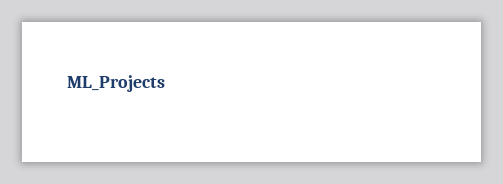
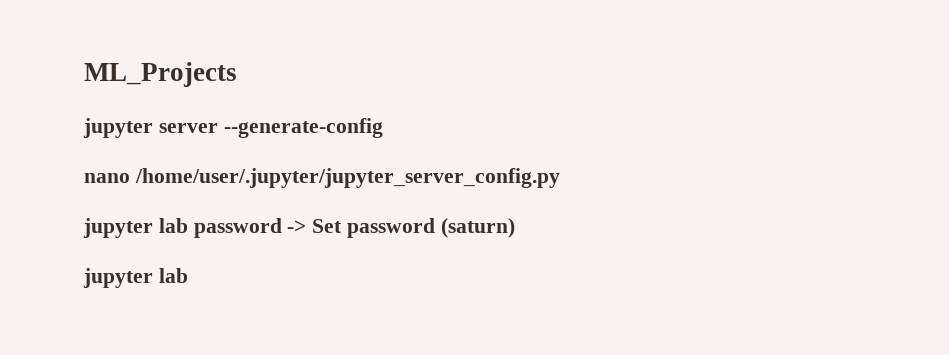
+ jupyter server --generate-config
+ nano /home/user/.jupyter/jupyter_server_config.py
+ jupyter lab password -> Set password (saturn)
+ jupyter lab

